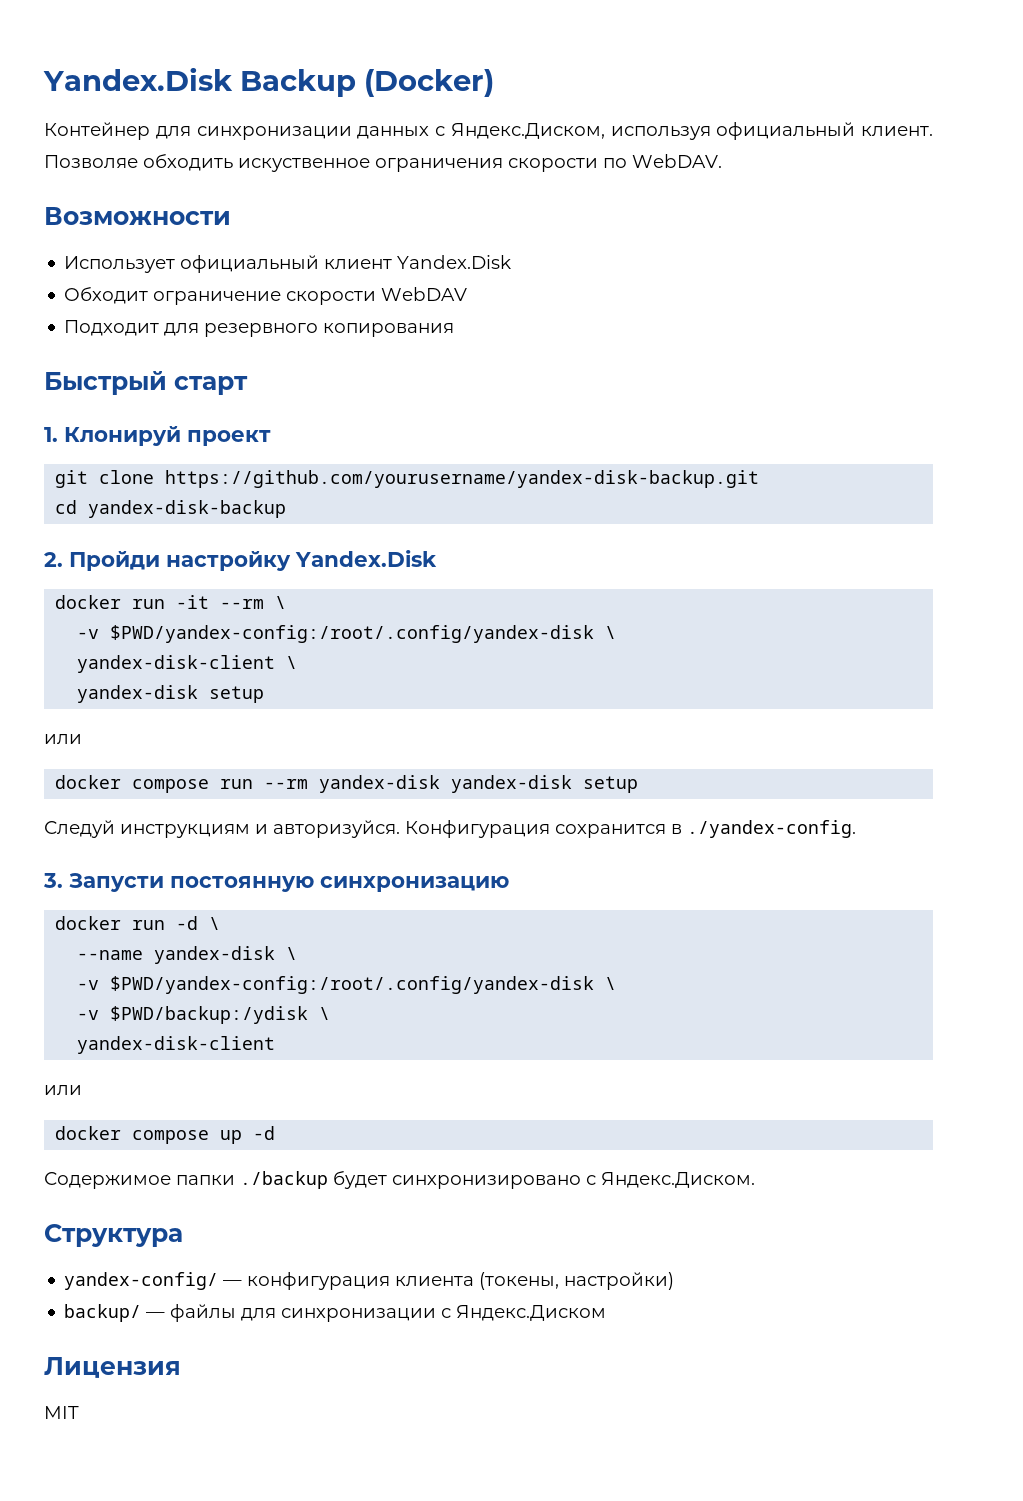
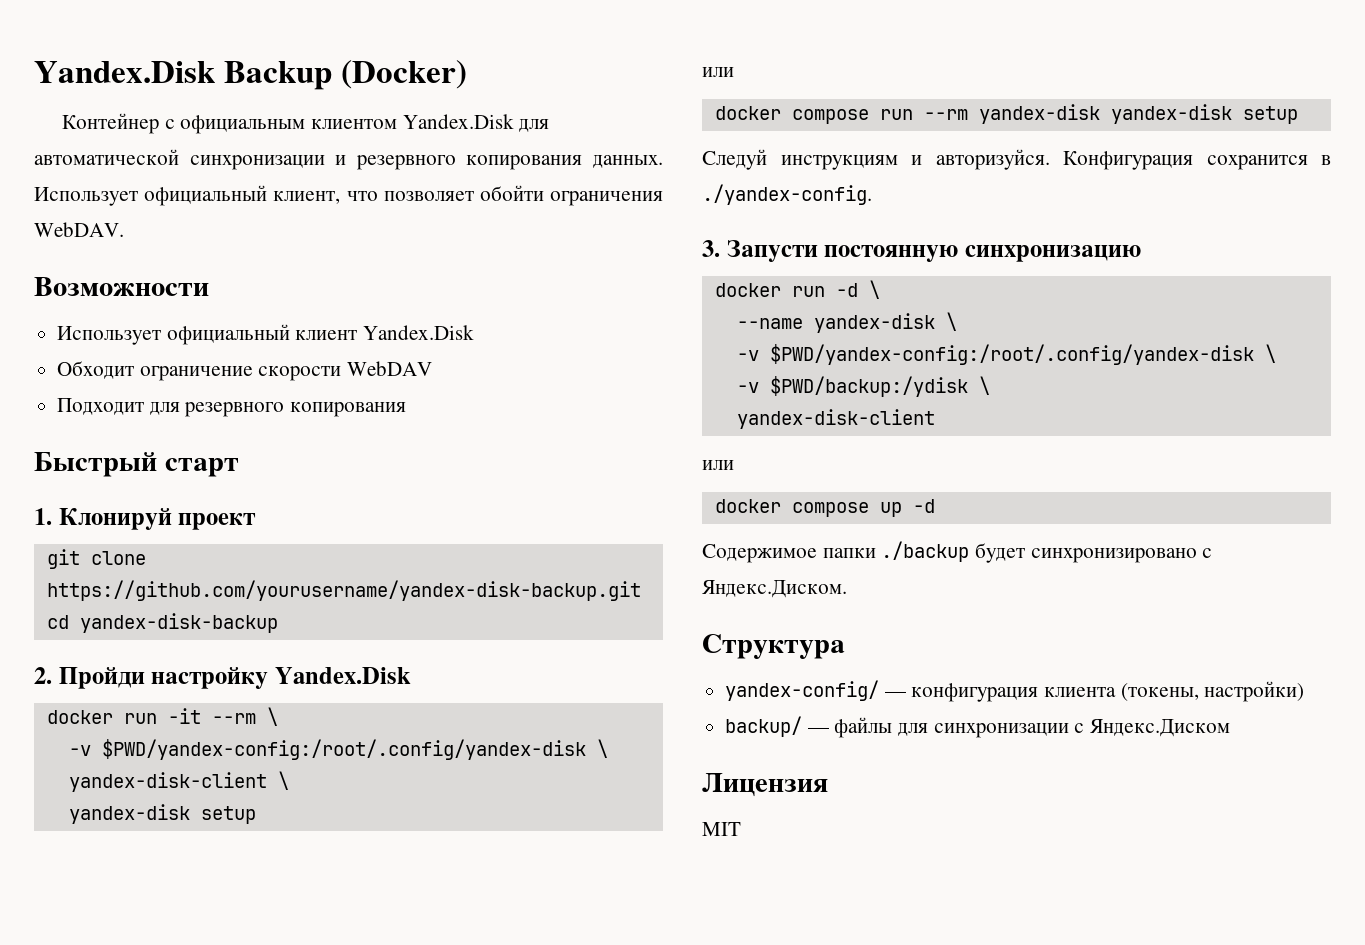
- Контейнер для синхронизации данных с Яндекс.Диском, используя официальный клиент. Позволяе обходить искуственное ограничения скорости по WebDAV.
+ Контейнер с официальным клиентом Yandex.Disk для автоматической синхронизации и резервного копирования данных. Использует официальный клиент, что позволяет обойти ограничения WebDAV.

